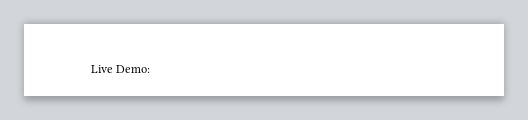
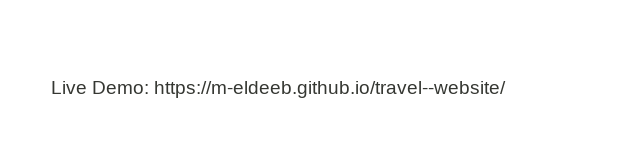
- Live Demo:
+ Live Demo: https://m-eldeeb.github.io/travel--website/

